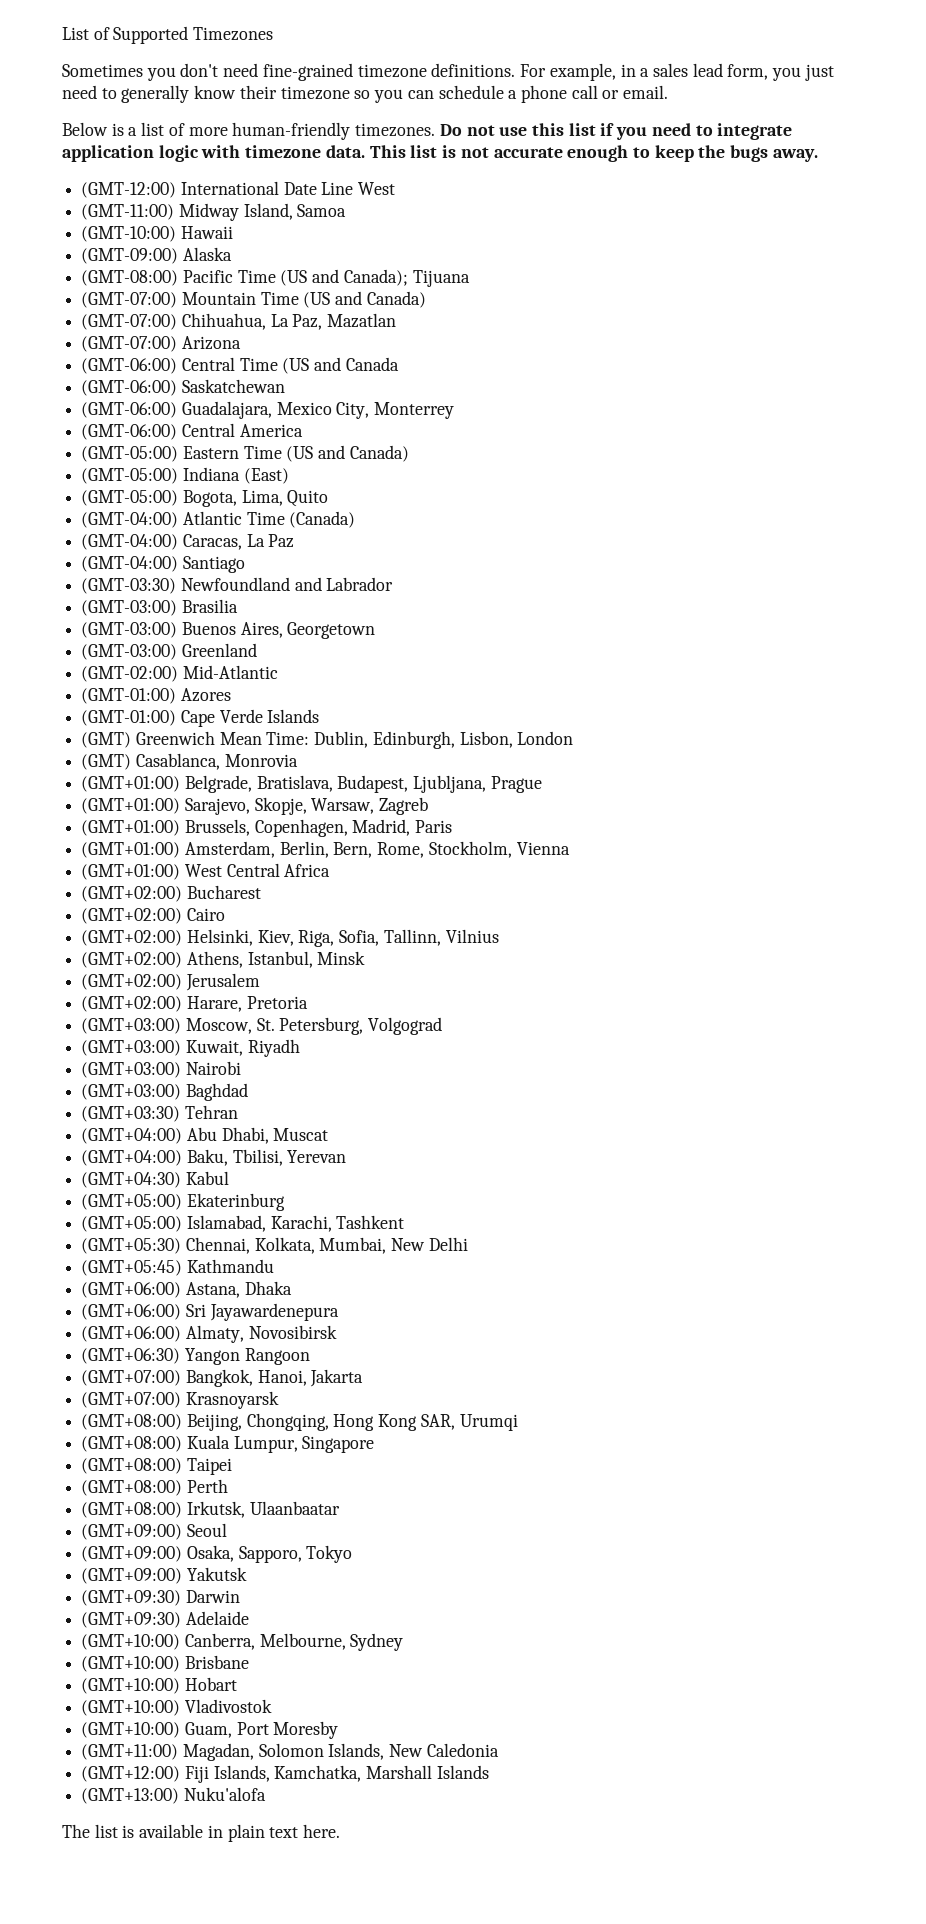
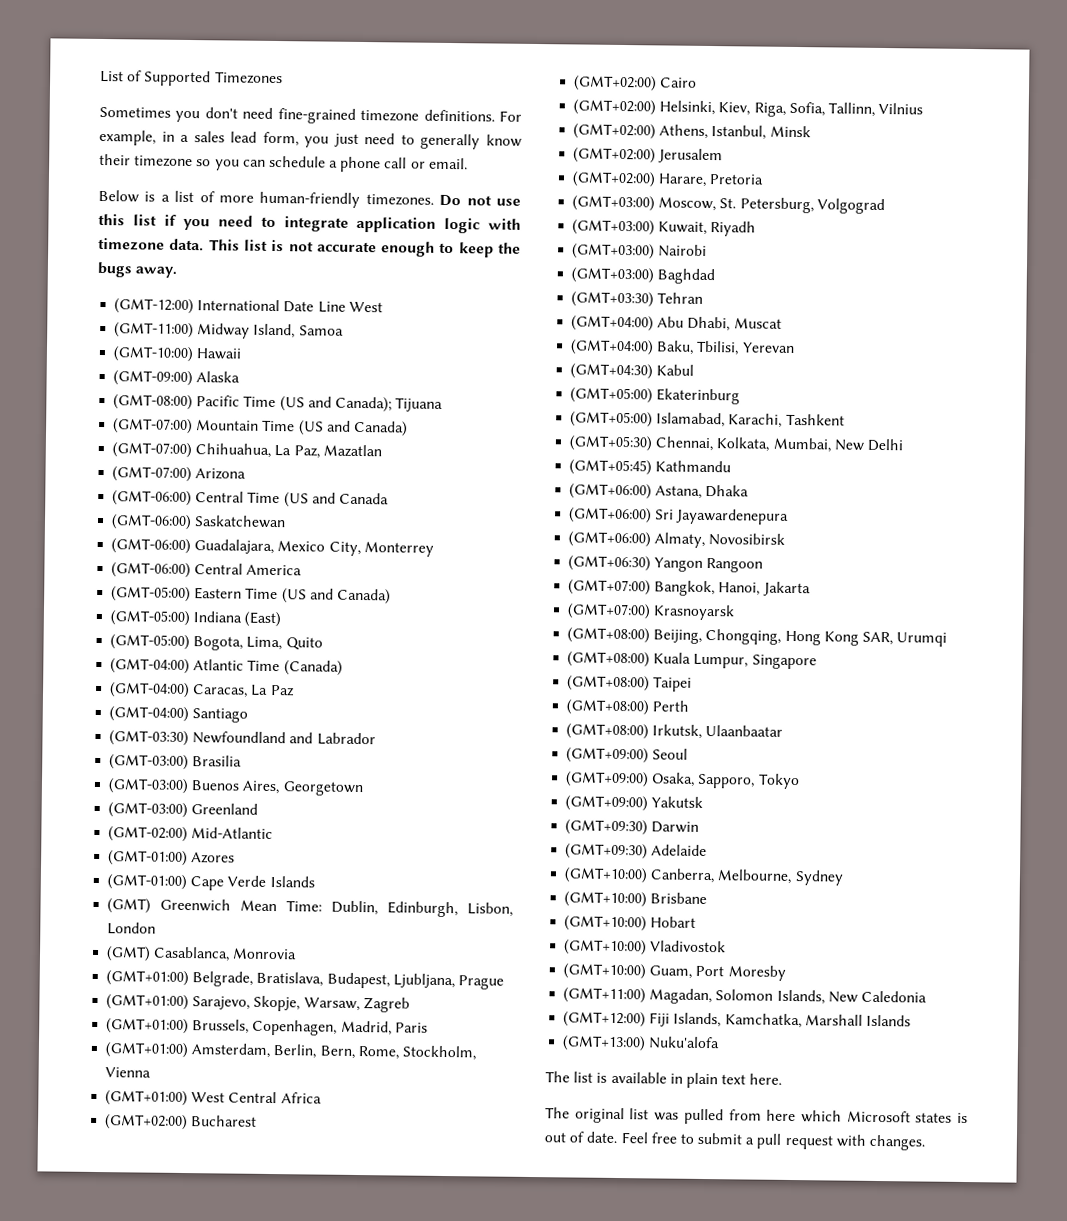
+ The original list was pulled from here which Microsoft states is out of date. Feel free to submit a pull request with changes.

